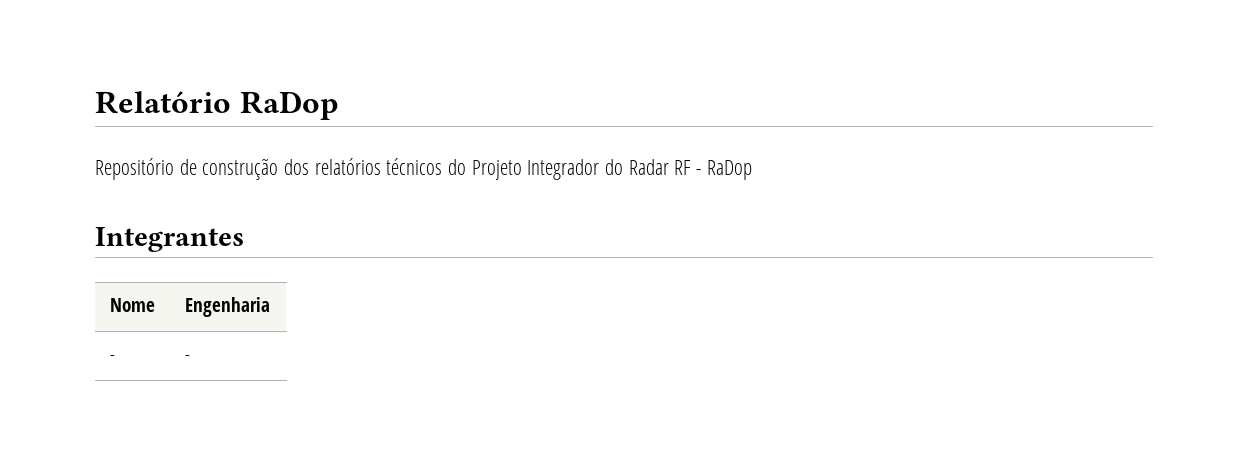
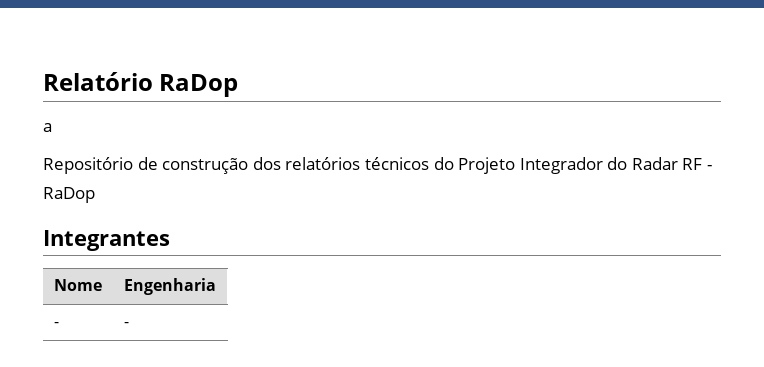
+ a

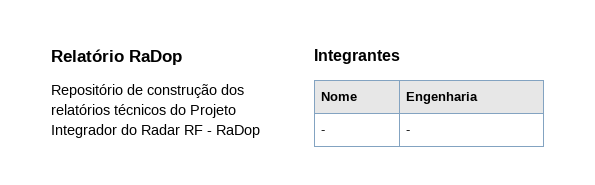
- a

